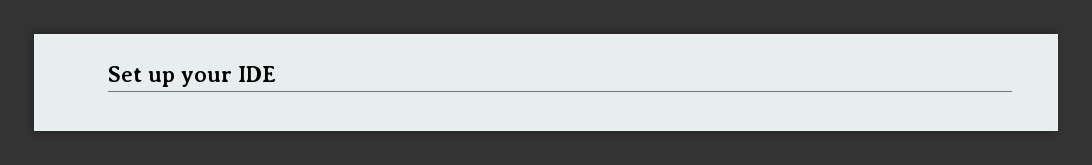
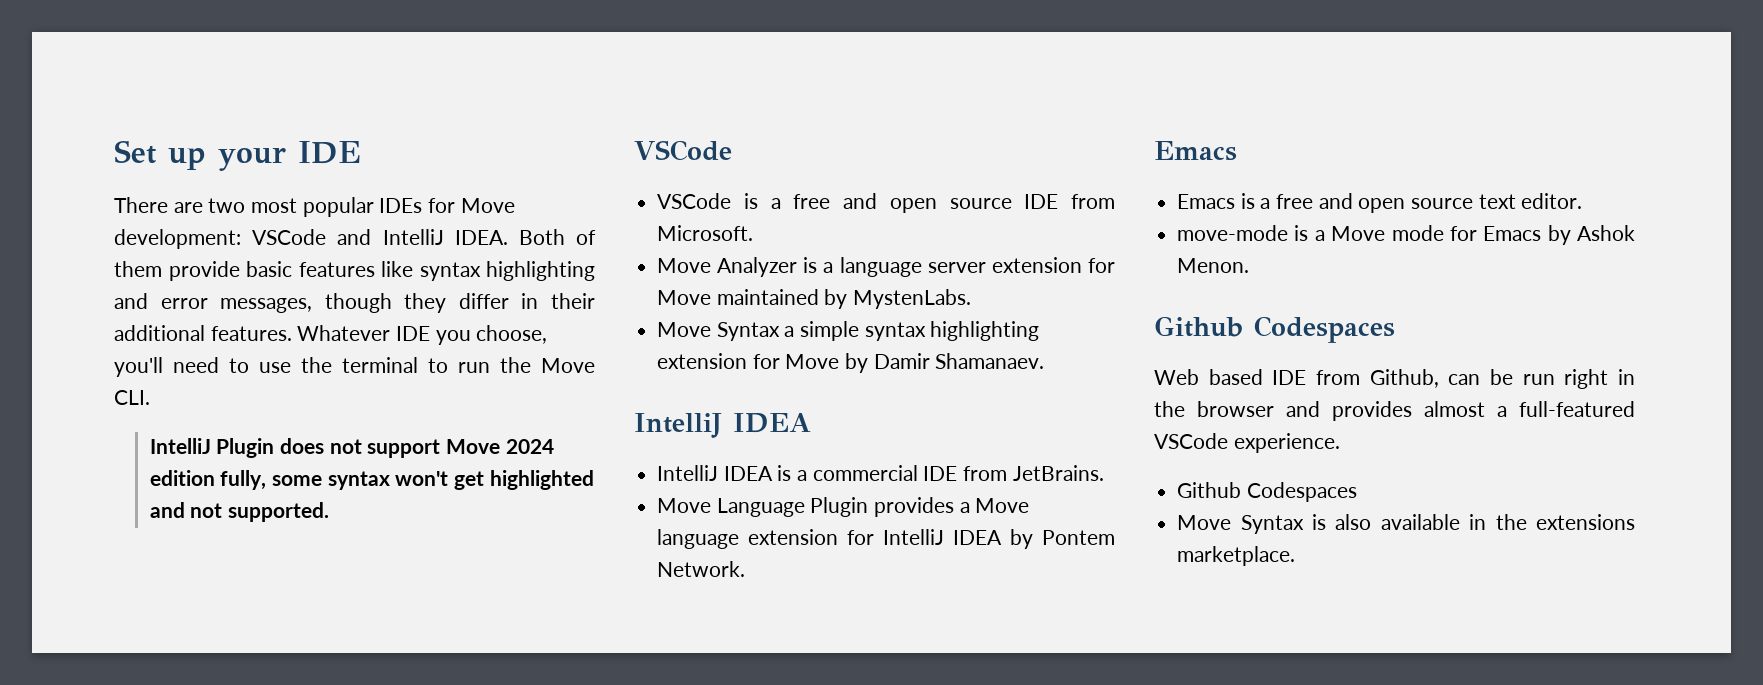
+ There are two most popular IDEs for Move development: VSCode and IntelliJ IDEA. Both of them provide basic features like syntax highlighting and error messages, though they differ in their additional features. Whatever IDE you choose, you'll need to use the terminal to run the Move CLI.
+ IntelliJ Plugin does not support Move 2024 edition fully, some syntax won't get highlighted and not supported.
+ VSCode
+ VSCode is a free and open source IDE from Microsoft.
+ Move Analyzer is a language server extension for Move maintained by MystenLabs.
+ Move Syntax a simple syntax highlighting extension for Move by Damir Shamanaev.
+ IntelliJ IDEA
+ IntelliJ IDEA is a commercial IDE from JetBrains.
+ Move Language Plugin provides a Move language extension for IntelliJ IDEA by Pontem Network.
+ Emacs
+ Emacs is a free and open source text editor.
+ move-mode is a Move mode for Emacs by Ashok Menon.
+ Github Codespaces
+ Web based IDE from Github, can be run right in the browser and provides almost a full-featured VSCode experience.
+ Github Codespaces
+ Move Syntax is also available in the extensions marketplace.

